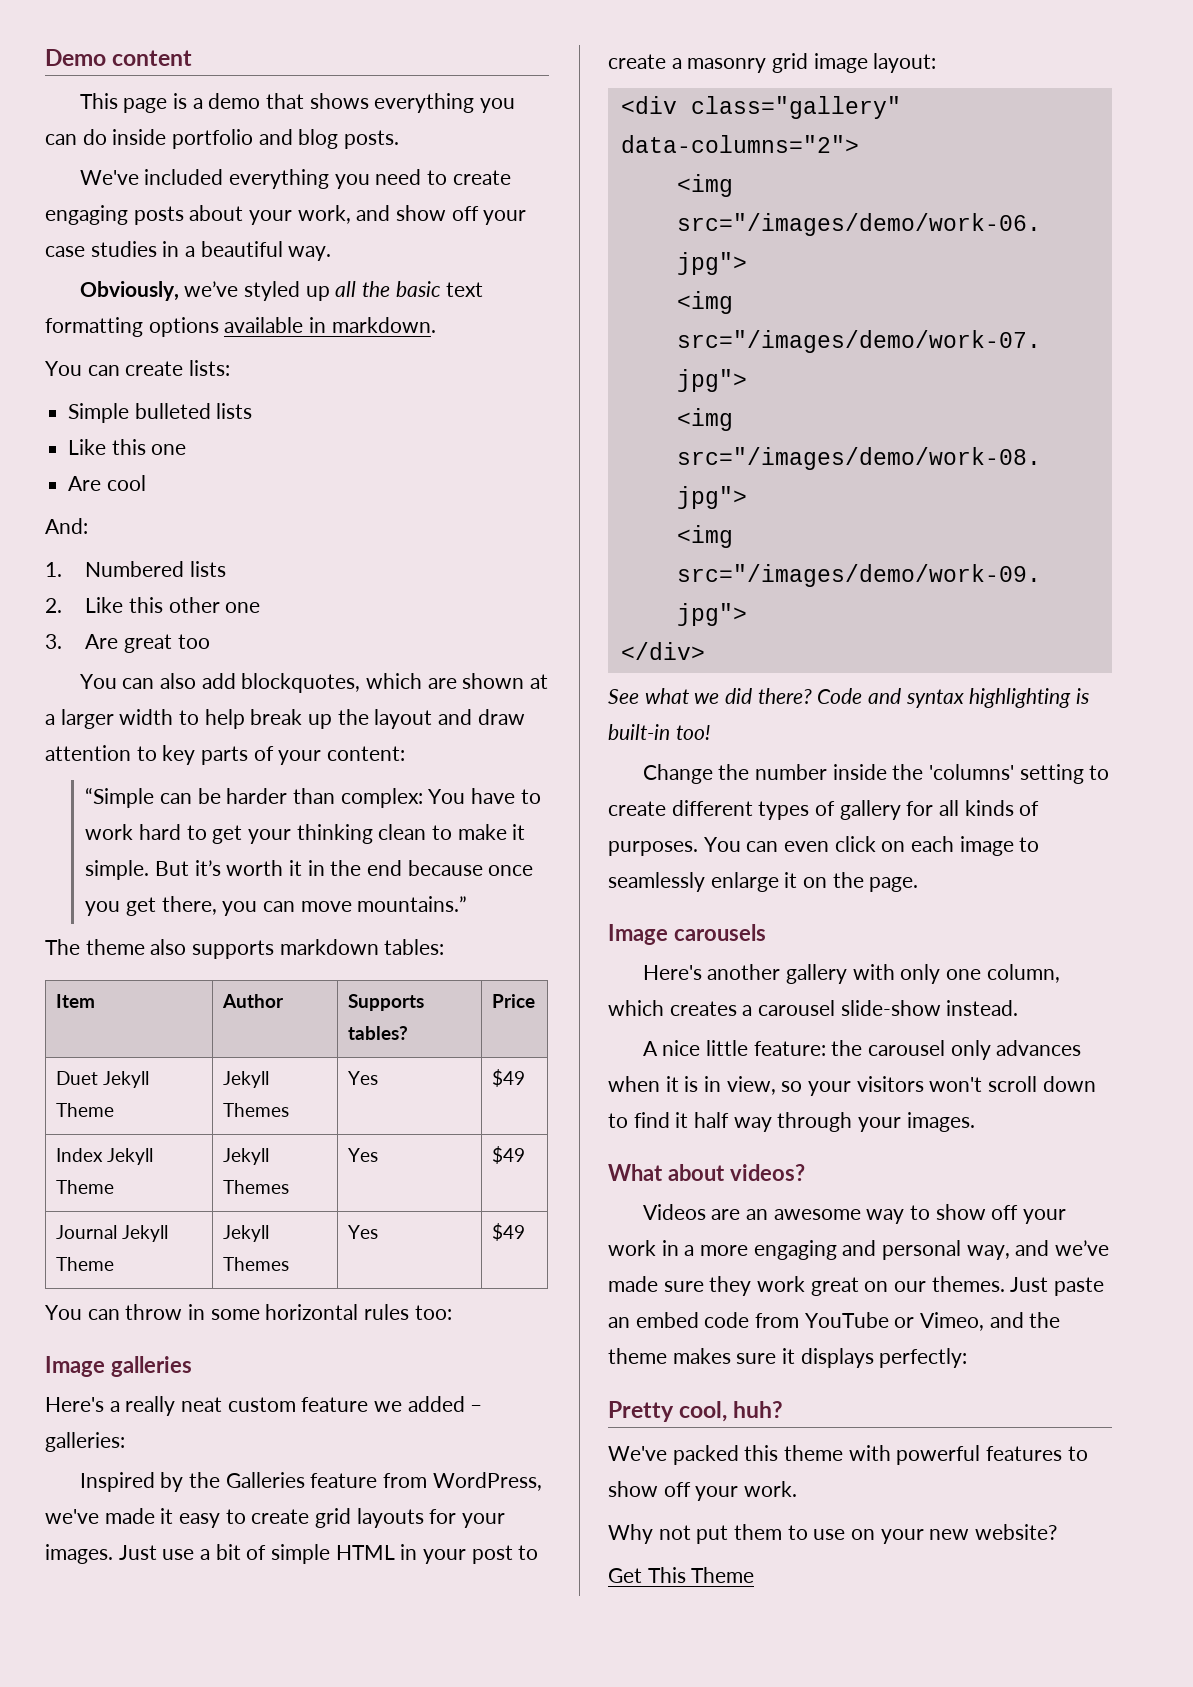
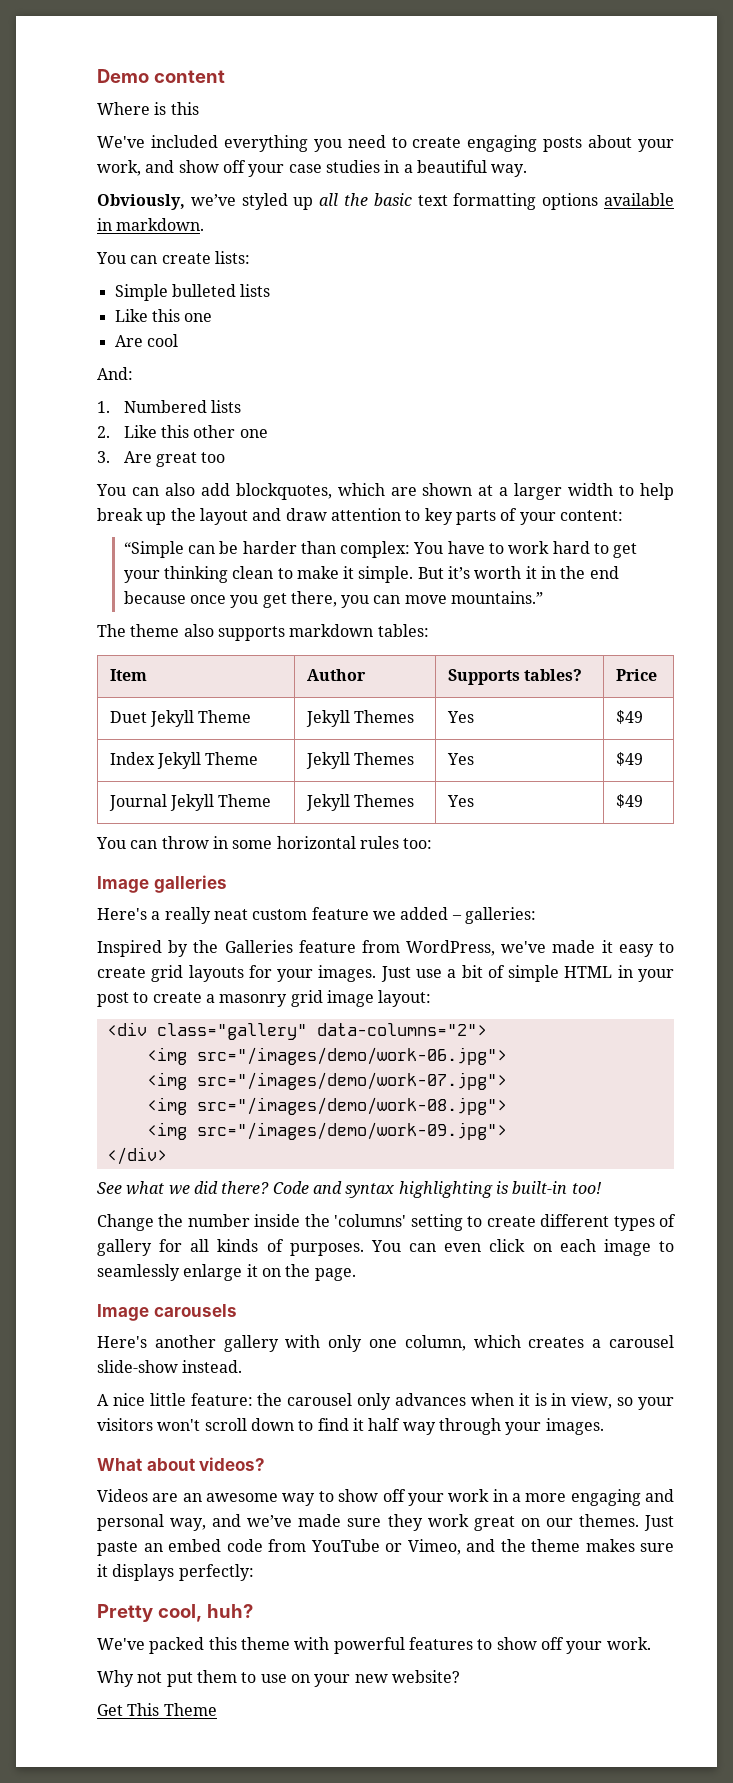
- This page is a demo that shows everything you can do inside portfolio and blog posts.
+ Where is this

